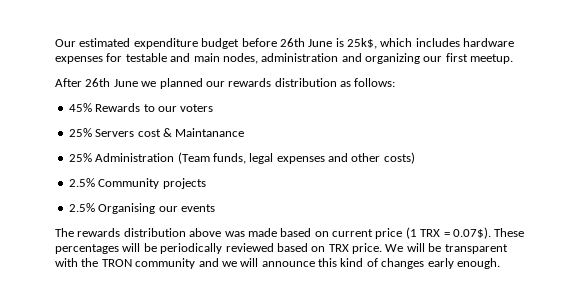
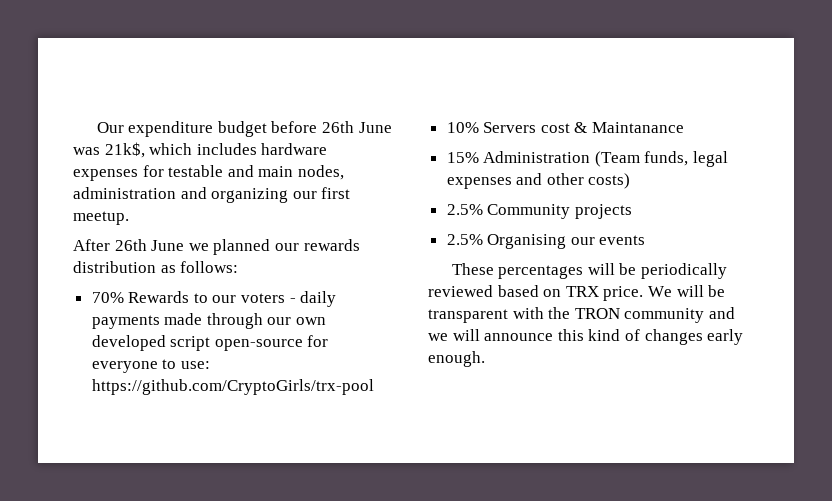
- Our estimated expenditure budget before 26th June is 25k$, which includes hardware expenses for testable and main nodes, administration and organizing our first meetup.
+ Our expenditure budget before 26th June was 21k$, which includes hardware expenses for testable and main nodes, administration and organizing our first meetup.
- 45% Rewards to our voters
- 25% Servers cost & Maintanance
+ 70% Rewards to our voters - daily payments made through our own developed script open-source for everyone to use: https://github.com/CryptoGirls/trx-pool
+ 10% Servers cost & Maintanance
- 25% Administration (Team funds, legal expenses and other costs)
+ 15% Administration (Team funds, legal expenses and other costs)
- The rewards distribution above was made based on current price (1 TRX = 0.07$). These percentages will be periodically reviewed based on TRX price.
+ These percentages will be periodically reviewed based on TRX price.

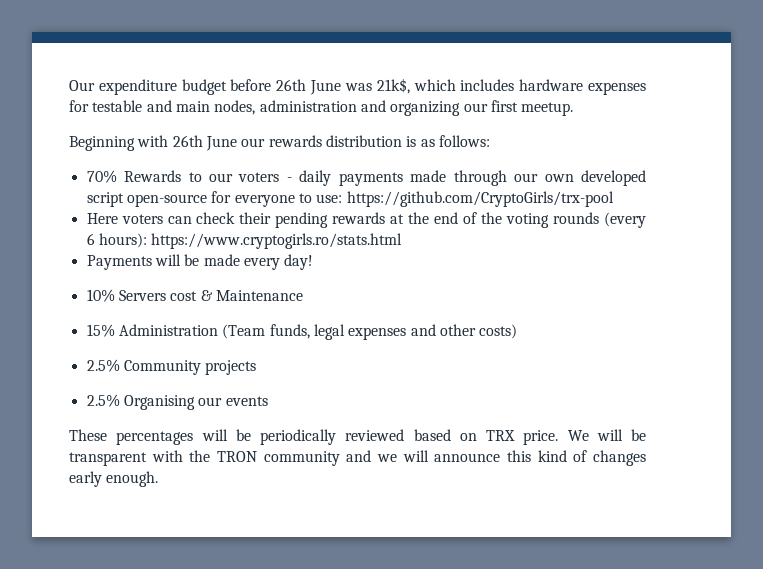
- After 26th June we planned our rewards distribution as follows:
+ Beginning with 26th June our rewards distribution is as follows:
+ Here voters can check their pending rewards at the end of the voting rounds (every 6 hours): https://www.cryptogirls.ro/stats.html
+ Payments will be made every day!
- 10% Servers cost & Maintanance
+ 10% Servers cost & Maintenance

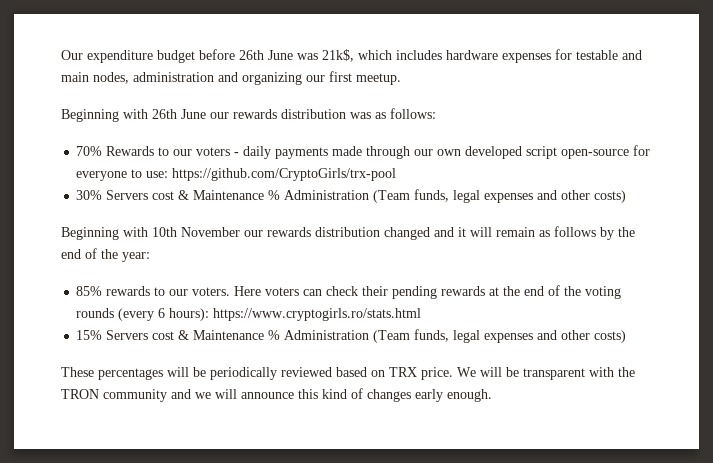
- Beginning with 26th June our rewards distribution is as follows:
+ Beginning with 26th June our rewards distribution was as follows:
+ 30% Servers cost & Maintenance % Administration (Team funds, legal expenses and other costs)
+ Beginning with 10th November our rewards distribution changed and it will remain as follows by the end of the year:
+ 85% rewards to our voters.
- Payments will be made every day!
- 10% Servers cost & Maintenance
- 15% Administration (Team funds, legal expenses and other costs)
- 2.5% Community projects
- 2.5% Organising our events
+ 15% Servers cost & Maintenance % Administration (Team funds, legal expenses and other costs)

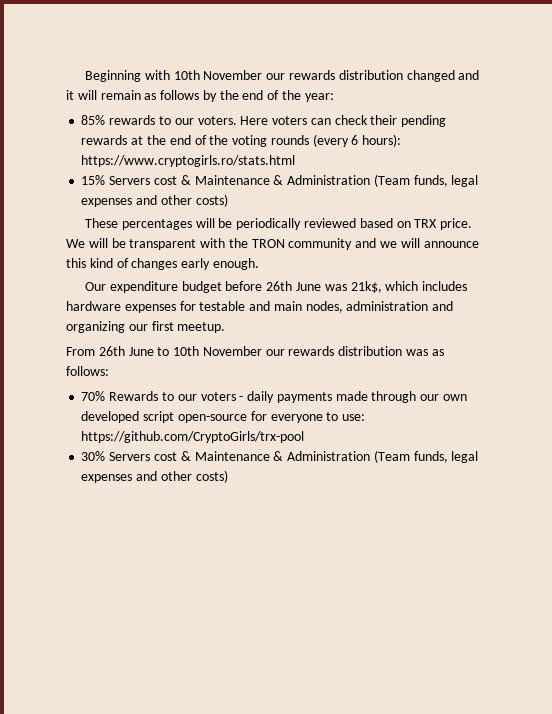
- Our expenditure budget before 26th June was 21k$, which includes hardware expenses for testable and main nodes, administration and organizing our first meetup.
- Beginning with 26th June our rewards distribution was as follows:
- 70% Rewards to our voters - daily payments made through our own developed script open-source for everyone to use: https://github.com/CryptoGirls/trx-pool
- 30% Servers cost & Maintenance % Administration (Team funds, legal expenses and other costs)
- 15% Servers cost & Maintenance % Administration (Team funds, legal expenses and other costs)
+ 15% Servers cost & Maintenance & Administration (Team funds, legal expenses and other costs)
+ Our expenditure budget before 26th June was 21k$, which includes hardware expenses for testable and main nodes, administration and organizing our first meetup.
+ From 26th June to 10th November our rewards distribution was as follows:
+ 70% Rewards to our voters - daily payments made through our own developed script open-source for everyone to use: https://github.com/CryptoGirls/trx-pool
+ 30% Servers cost & Maintenance & Administration (Team funds, legal expenses and other costs)

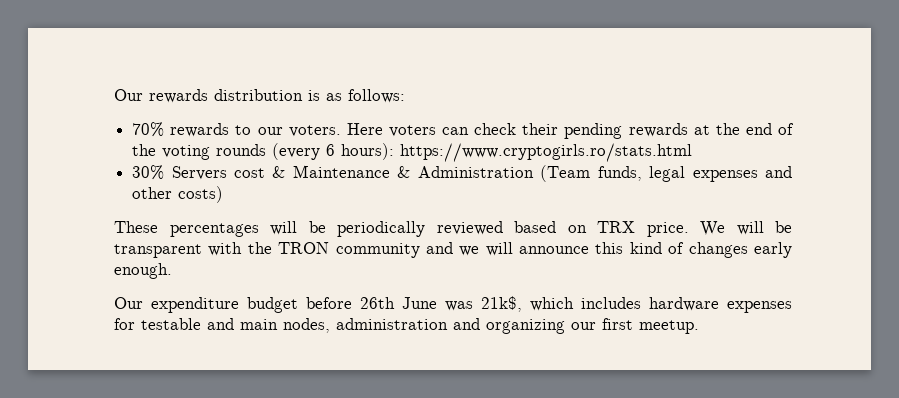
- Beginning with 10th November our rewards distribution changed and it will remain as follows by the end of the year:
- 85% rewards to our voters.
+ Our rewards distribution is as follows:
+ 70% rewards to our voters.
- 15% Servers cost & Maintenance & Administration (Team funds, legal expenses and other costs)
+ 30% Servers cost & Maintenance & Administration (Team funds, legal expenses and other costs)
- From 26th June to 10th November our rewards distribution was as follows:
- 70% Rewards to our voters - daily payments made through our own developed script open-source for everyone to use: https://github.com/CryptoGirls/trx-pool
- 30% Servers cost & Maintenance & Administration (Team funds, legal expenses and other costs)

